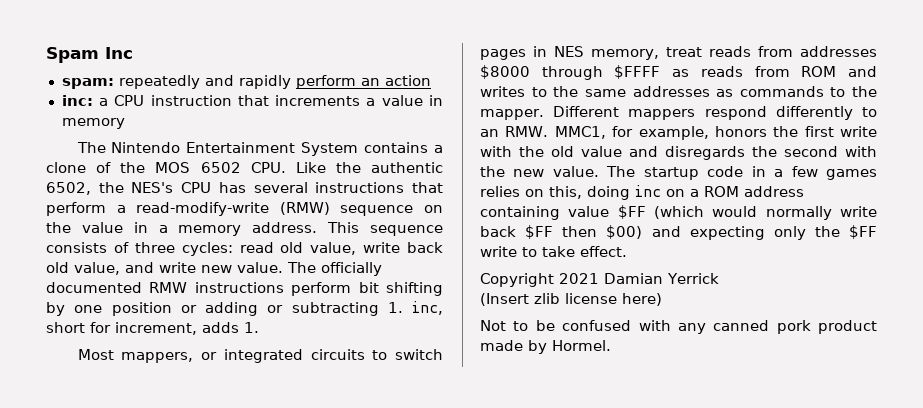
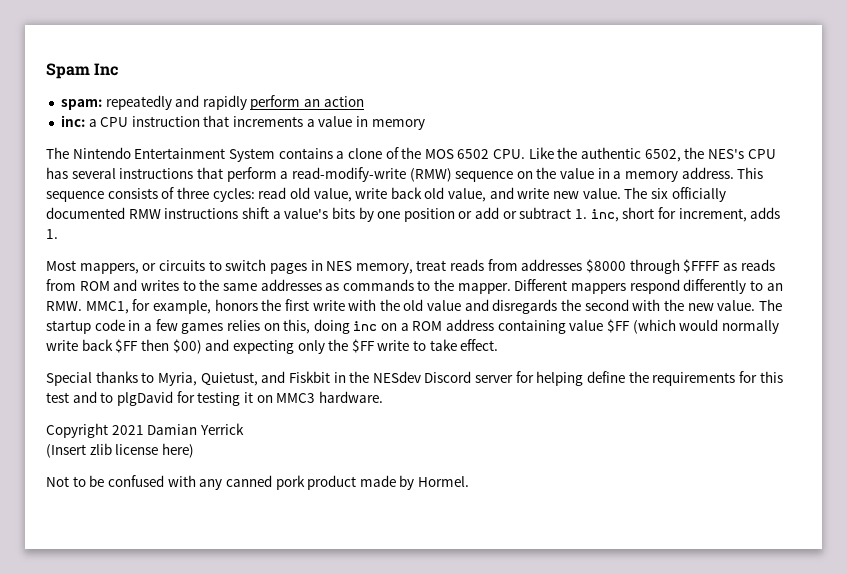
- The officially documented RMW instructions perform bit shifting by one position or adding or subtracting 1. inc, short for increment, adds 1.
+ The six officially documented RMW instructions shift a value's bits by one position or add or subtract 1. inc, short for increment, adds 1.
- Most mappers, or integrated circuits to switch pages in NES memory, treat reads from addresses $8000 through $FFFF as reads from ROM and writes to the same addresses as commands to the mapper.
+ Most mappers, or circuits to switch pages in NES memory, treat reads from addresses $8000 through $FFFF as reads from ROM and writes to the same addresses as commands to the mapper.
+ Special thanks to Myria, Quietust, and Fiskbit in the NESdev Discord server for helping define the requirements for this test and to plgDavid for testing it on MMC3 hardware.

